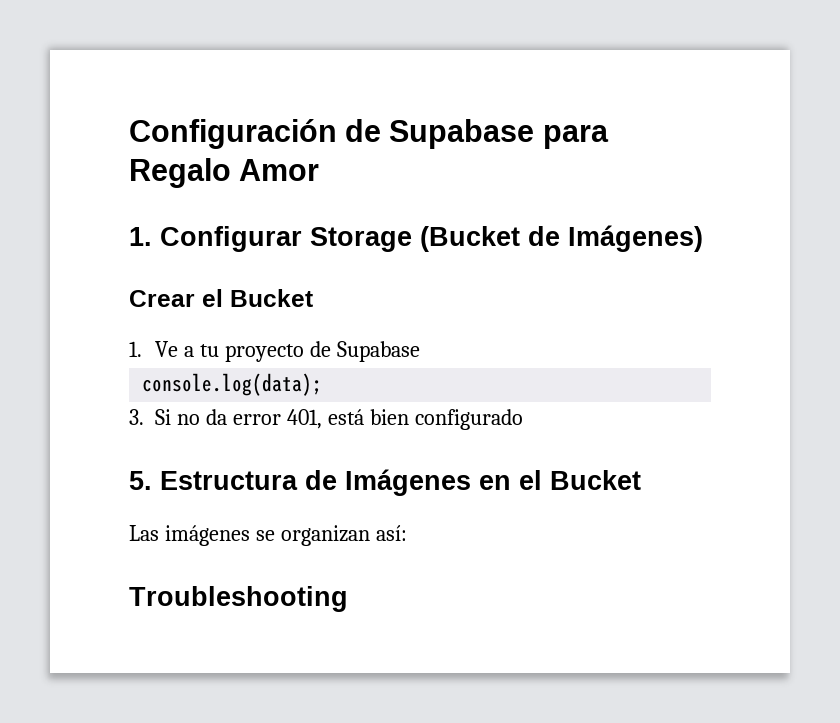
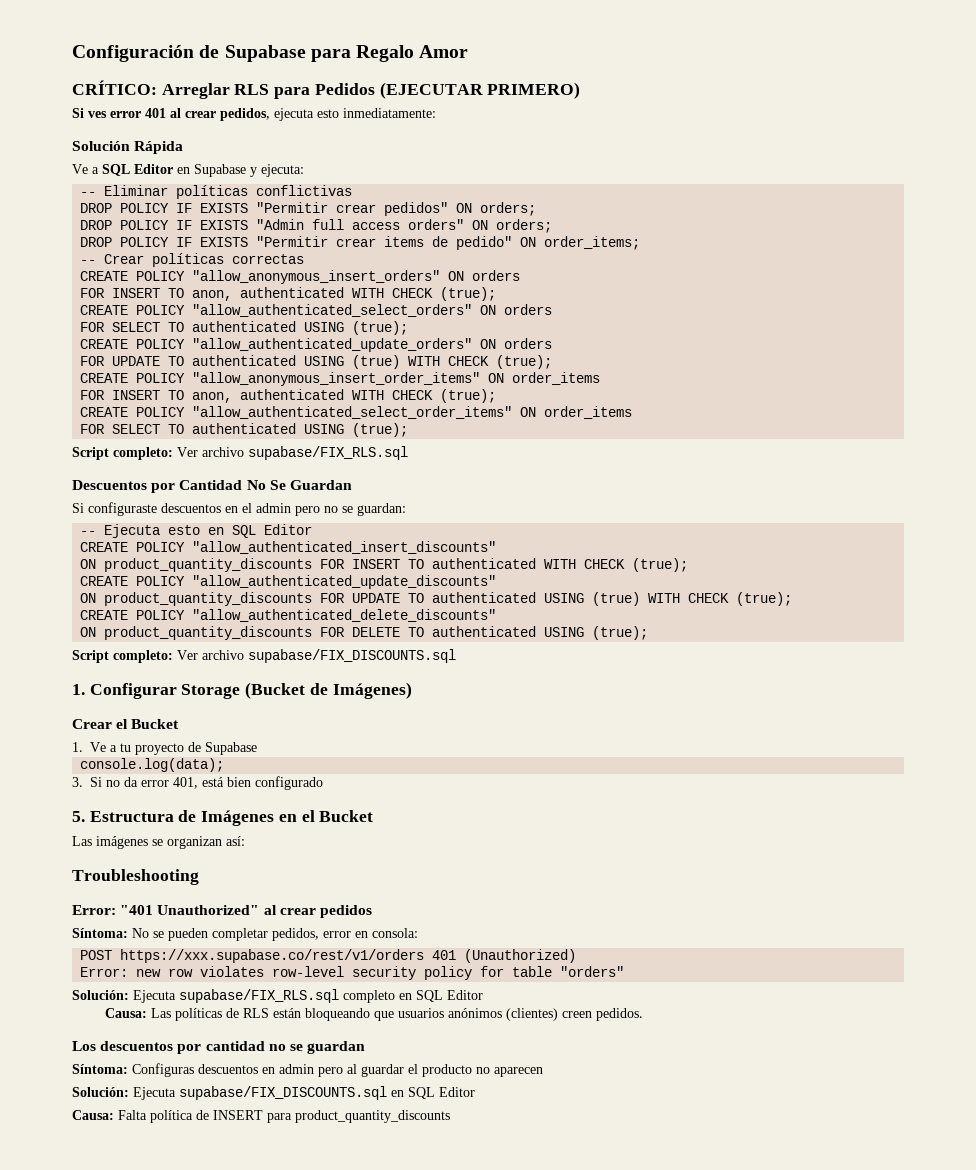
+ CRÍTICO: Arreglar RLS para Pedidos (EJECUTAR PRIMERO)
+ Si ves error 401 al crear pedidos, ejecuta esto inmediatamente:
+ Solución Rápida
+ Ve a SQL Editor en Supabase y ejecuta:
+ -- Eliminar políticas conflictivas
+ DROP POLICY IF EXISTS "Permitir crear pedidos" ON orders;
+ DROP POLICY IF EXISTS "Admin full access orders" ON orders;
+ DROP POLICY IF EXISTS "Permitir crear items de pedido" ON order_items;
+ -- Crear políticas correctas
+ CREATE POLICY "allow_anonymous_insert_orders" ON orders
+ FOR INSERT TO anon, authenticated WITH CHECK (true);
+ CREATE POLICY "allow_authenticated_select_orders" ON orders
+ FOR SELECT TO authenticated USING (true);
+ CREATE POLICY "allow_authenticated_update_orders" ON orders
+ FOR UPDATE TO authenticated USING (true) WITH CHECK (true);
+ CREATE POLICY "allow_anonymous_insert_order_items" ON order_items
+ FOR INSERT TO anon, authenticated WITH CHECK (true);
+ CREATE POLICY "allow_authenticated_select_order_items" ON order_items
+ FOR SELECT TO authenticated USING (true);
+ Script completo: Ver archivo supabase/FIX_RLS.sql
+ Descuentos por Cantidad No Se Guardan
+ Si configuraste descuentos en el admin pero no se guardan:
+ -- Ejecuta esto en SQL Editor
+ CREATE POLICY "allow_authenticated_insert_discounts"
+ ON product_quantity_discounts FOR INSERT TO authenticated WITH CHECK (true);
+ CREATE POLICY "allow_authenticated_update_discounts"
+ ON product_quantity_discounts FOR UPDATE TO authenticated USING (true) WITH CHECK (true);
+ CREATE POLICY "allow_authenticated_delete_discounts"
+ ON product_quantity_discounts FOR DELETE TO authenticated USING (true);
+ Script completo: Ver archivo supabase/FIX_DISCOUNTS.sql
+ Error: "401 Unauthorized" al crear pedidos
+ Síntoma: No se pueden completar pedidos, error en consola:
+ POST https://xxx.supabase.co/rest/v1/orders 401 (Unauthorized)
+ Error: new row violates row-level security policy for table "orders"
+ Solución: Ejecuta supabase/FIX_RLS.sql completo en SQL Editor
+ Causa: Las políticas de RLS están bloqueando que usuarios anónimos (clientes) creen pedidos.
+ Los descuentos por cantidad no se guardan
+ Síntoma: Configuras descuentos en admin pero al guardar el producto no aparecen
+ Solución: Ejecuta supabase/FIX_DISCOUNTS.sql en SQL Editor
+ Causa: Falta política de INSERT para product_quantity_discounts

